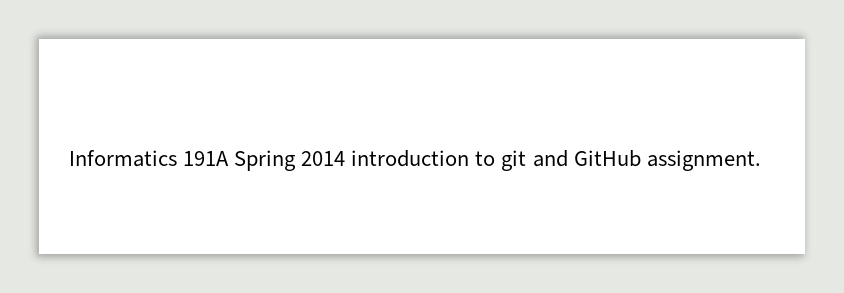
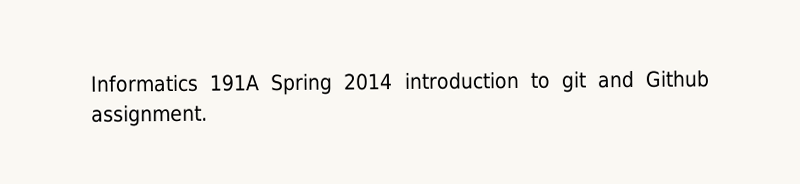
- Informatics 191A Spring 2014 introduction to git and GitHub assignment.
+ Informatics 191A Spring 2014 introduction to git and Github assignment.

